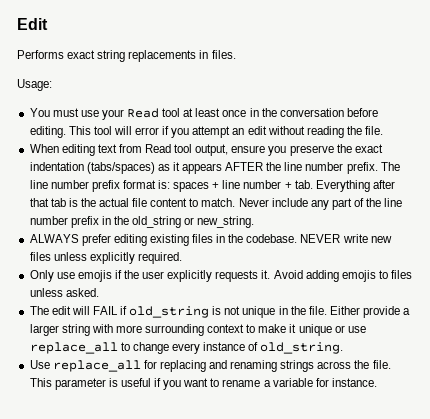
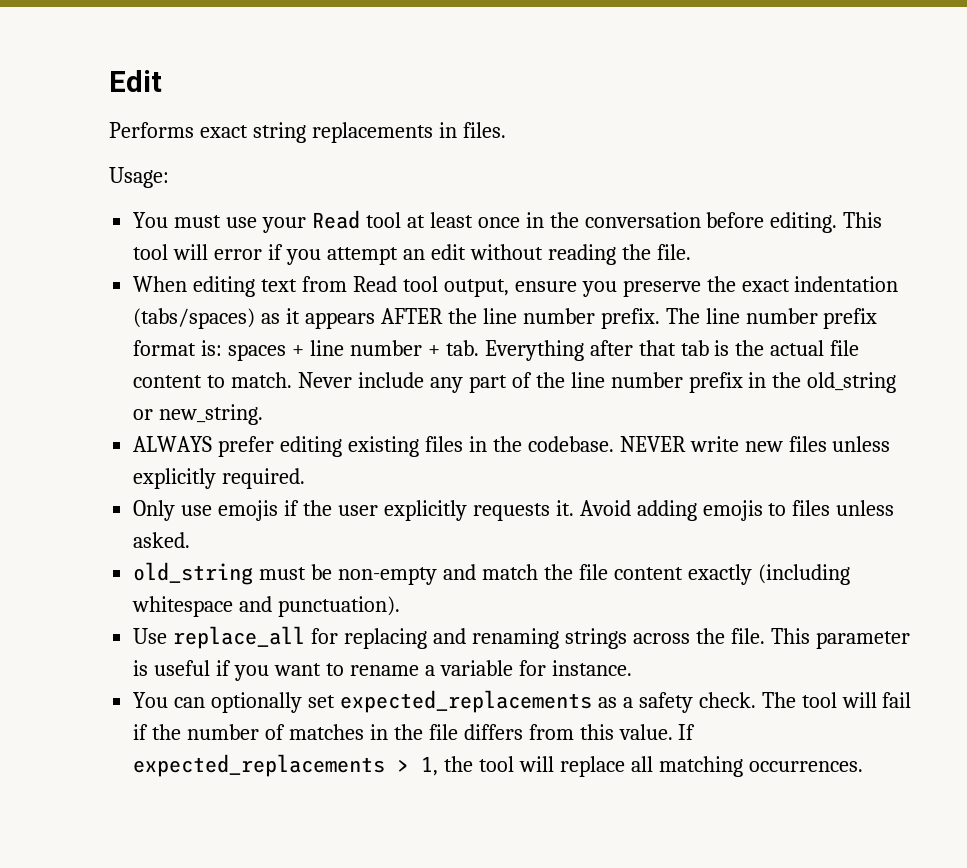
- The edit will FAIL if old_string is not unique in the file. Either provide a larger string with more surrounding context to make it unique or use replace_all to change every instance of old_string.
+ old_string must be non-empty and match the file content exactly (including whitespace and punctuation).
+ You can optionally set expected_replacements as a safety check. The tool will fail if the number of matches in the file differs from this value. If expected_replacements > 1, the tool will replace all matching occurrences.

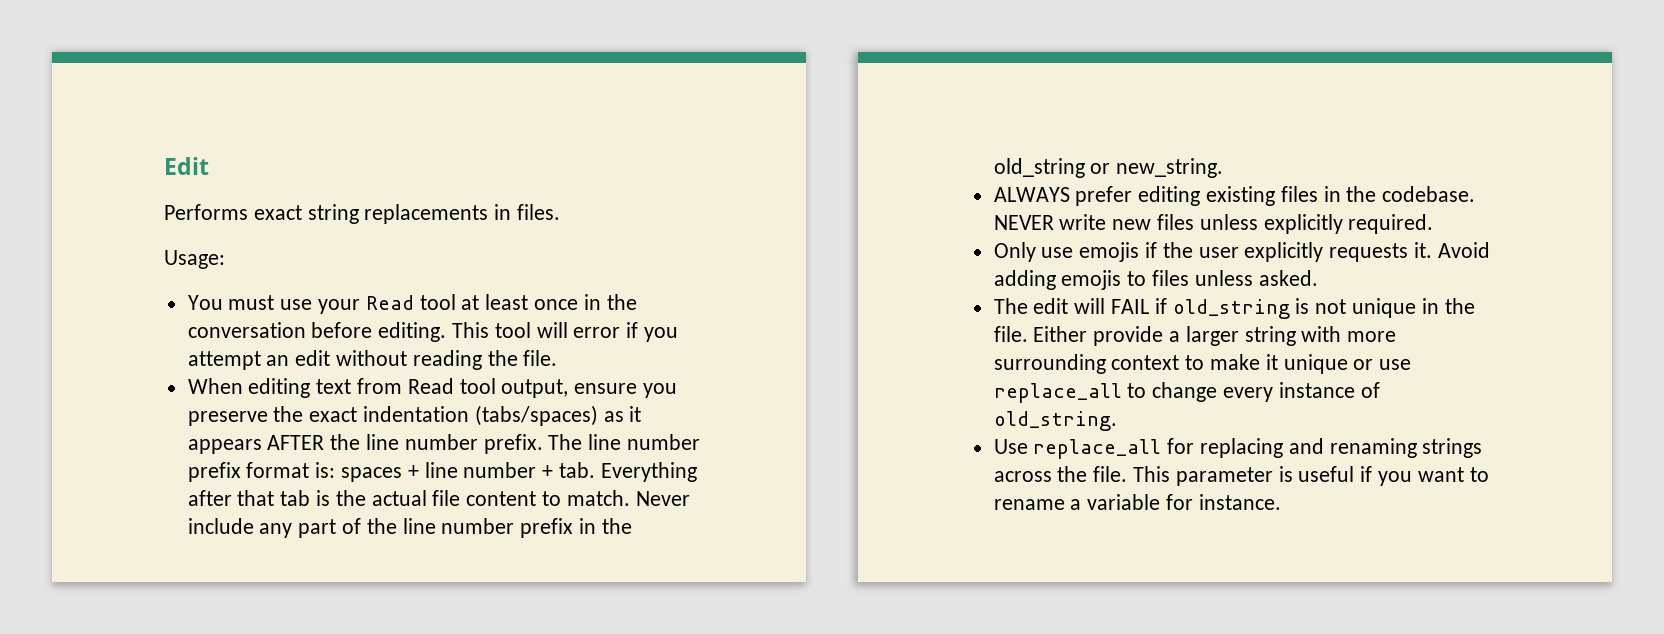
- old_string must be non-empty and match the file content exactly (including whitespace and punctuation).
+ The edit will FAIL if old_string is not unique in the file. Either provide a larger string with more surrounding context to make it unique or use replace_all to change every instance of old_string.
- You can optionally set expected_replacements as a safety check. The tool will fail if the number of matches in the file differs from this value. If expected_replacements > 1, the tool will replace all matching occurrences.

